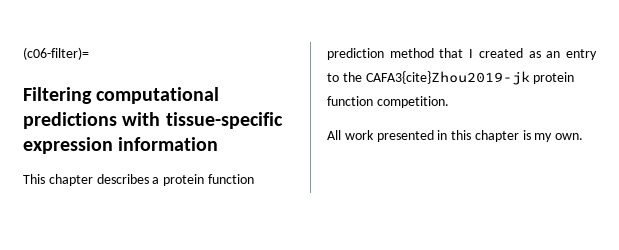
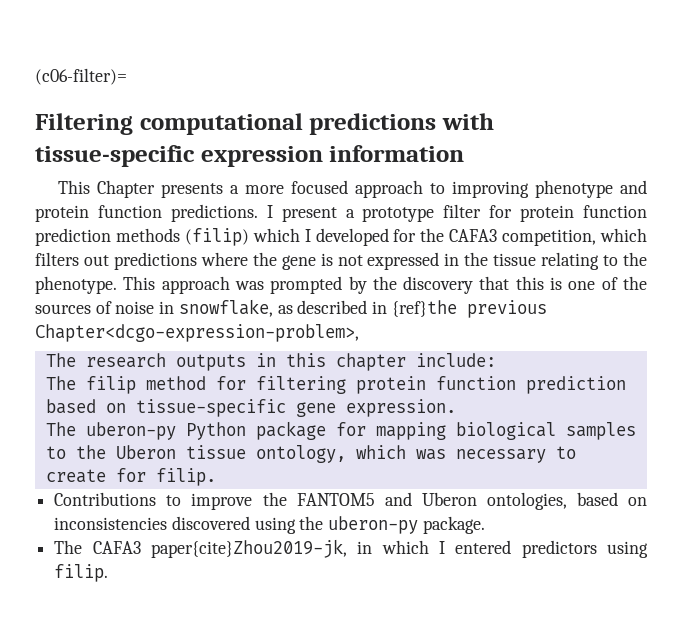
- This chapter describes a protein function prediction method that I created as an entry to the CAFA3{cite}Zhou2019-jk protein function competition.
- All work presented in this chapter is my own.
+ This Chapter presents a more focused approach to improving phenotype and protein function predictions. I present a prototype filter for protein function prediction methods (filip) which I developed for the CAFA3 competition, which filters out predictions where the gene is not expressed in the tissue relating to the phenotype. This approach was prompted by the discovery that this is one of the sources of noise in snowflake, as described in {ref}the previous Chapter<dcgo-expression-problem>,
+ The research outputs in this chapter include:
+ The filip method for filtering protein function prediction based on tissue-specific gene expression.
+ The uberon-py Python package for mapping biological samples to the Uberon tissue ontology, which was necessary to create for filip.
+ Contributions to improve the FANTOM5 and Uberon ontologies, based on inconsistencies discovered using the uberon-py package.
+ The CAFA3 paper{cite}Zhou2019-jk, in which I entered predictors using filip.

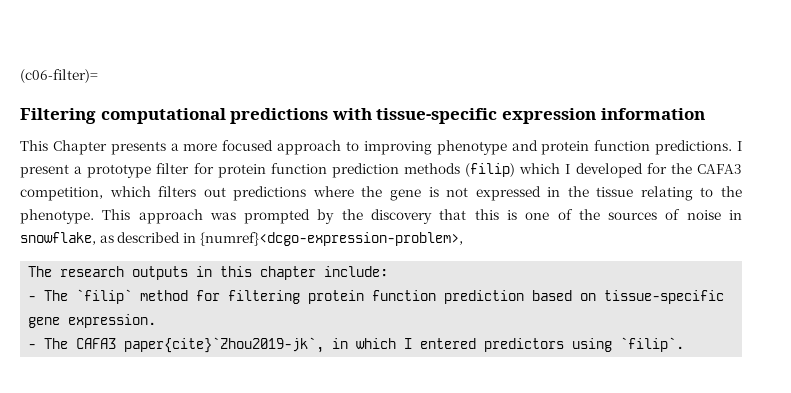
- This approach was prompted by the discovery that this is one of the sources of noise in snowflake, as described in {ref}the previous Chapter<dcgo-expression-problem>,
+ This approach was prompted by the discovery that this is one of the sources of noise in snowflake, as described in {numref}<dcgo-expression-problem>,
- The filip method for filtering protein function prediction based on tissue-specific gene expression.
+ - The `filip` method for filtering protein function prediction based on tissue-specific gene expression.
- The uberon-py Python package for mapping biological samples to the Uberon tissue ontology, which was necessary to create for filip.
- Contributions to improve the FANTOM5 and Uberon ontologies, based on inconsistencies discovered using the uberon-py package.
- The CAFA3 paper{cite}Zhou2019-jk, in which I entered predictors using filip.
+ - The CAFA3 paper{cite}`Zhou2019-jk`, in which I entered predictors using `filip`.

